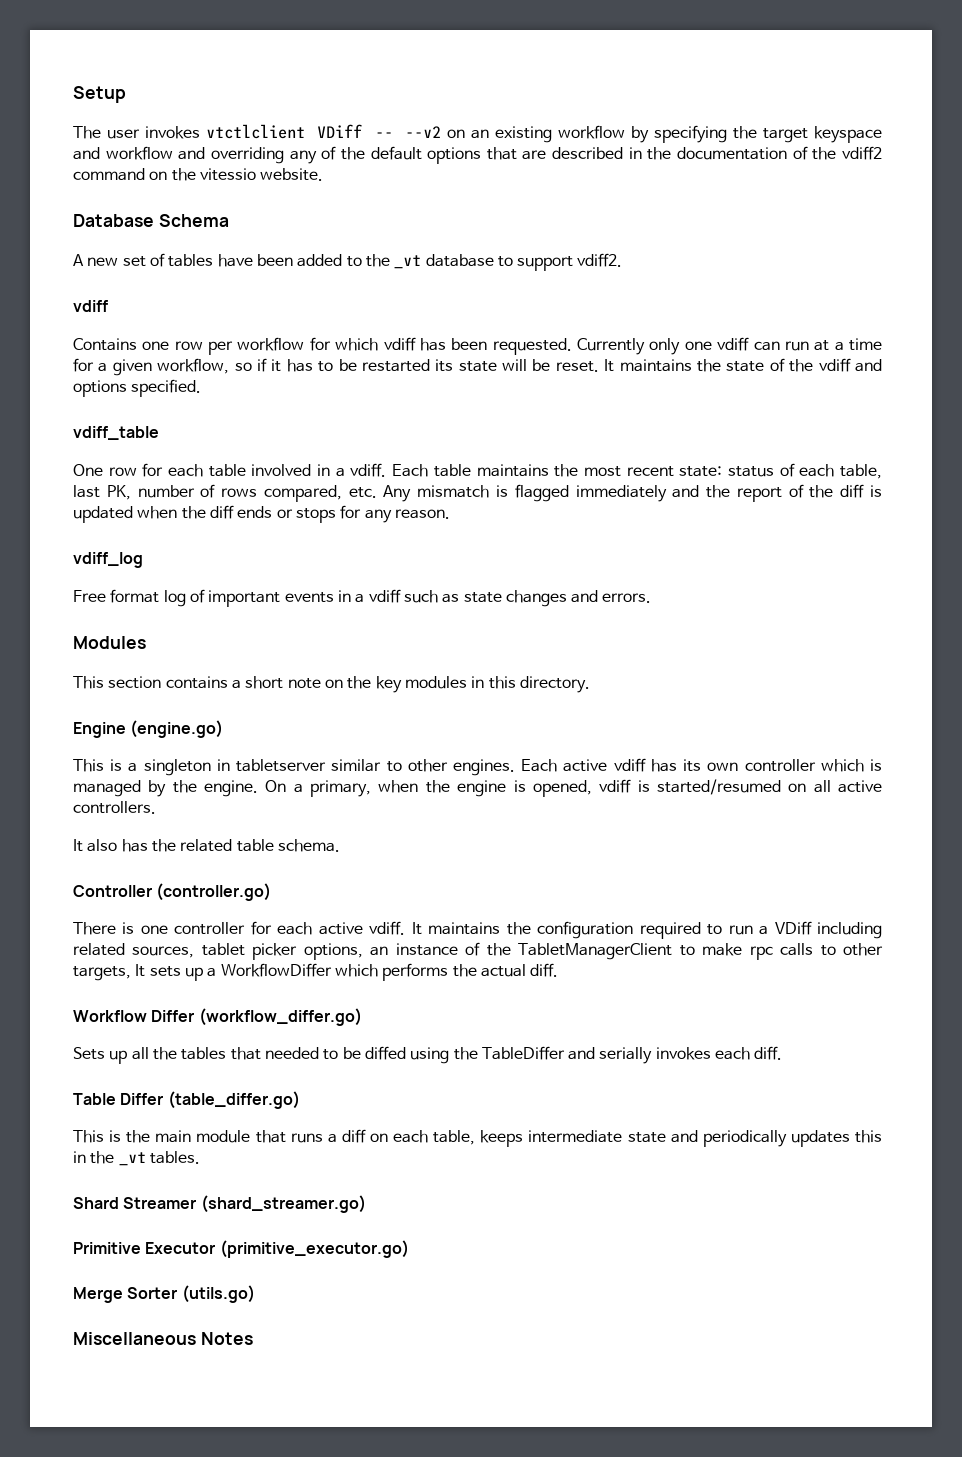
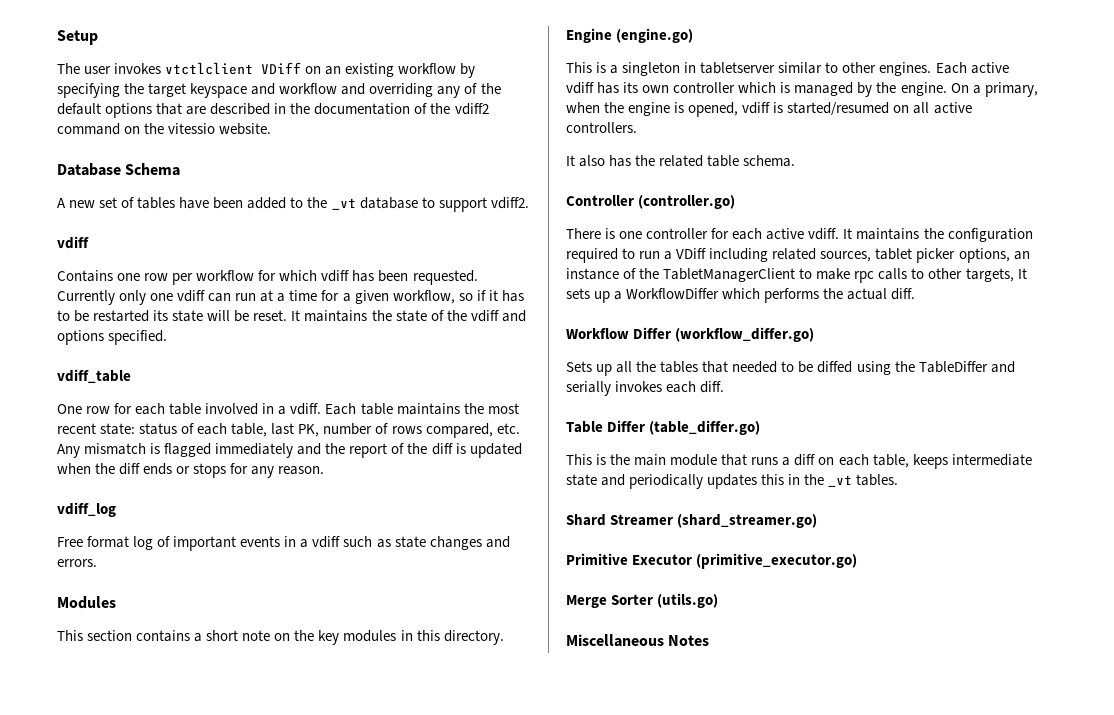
- The user invokes vtctlclient VDiff -- --v2 on an existing workflow by specifying the target keyspace and workflow and overriding any of the default options that are described in the documentation of the vdiff2 command on the vitessio website.
+ The user invokes vtctlclient VDiff on an existing workflow by specifying the target keyspace and workflow and overriding any of the default options that are described in the documentation of the vdiff2 command on the vitessio website.

